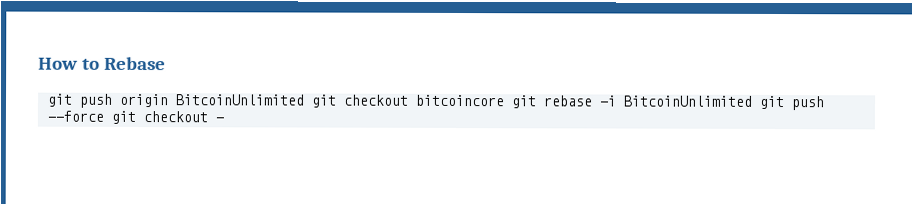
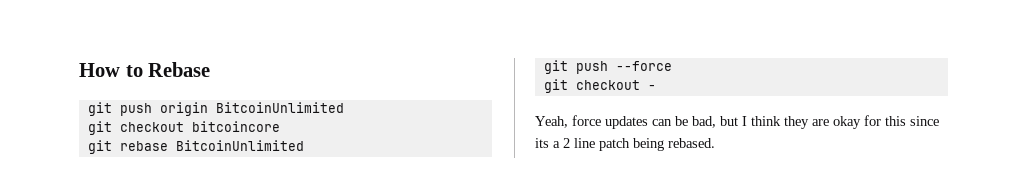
- git push origin BitcoinUnlimited git checkout bitcoincore git rebase -i BitcoinUnlimited git push --force git checkout -
+ git push origin BitcoinUnlimited
+ git checkout bitcoincore
+ git rebase BitcoinUnlimited
+ git push --force
+ git checkout -
+ Yeah, force updates can be bad, but I think they are okay for this since its a 2 line patch being rebased.

